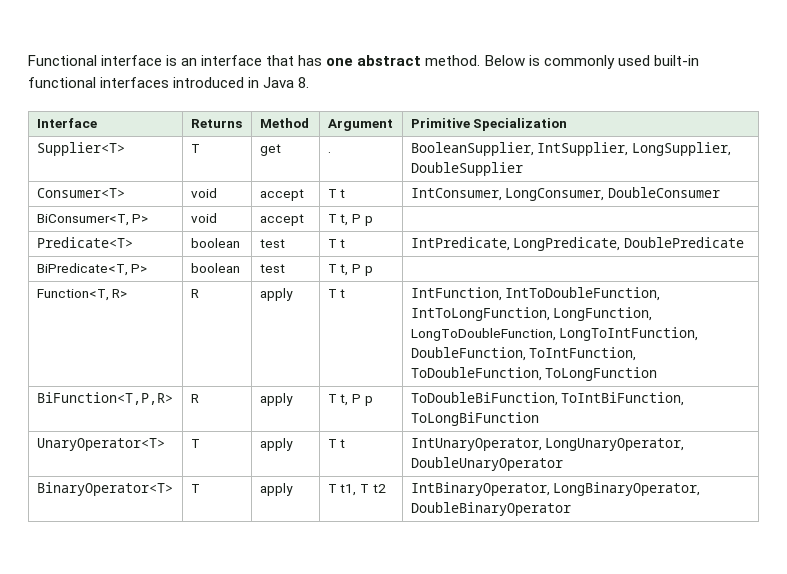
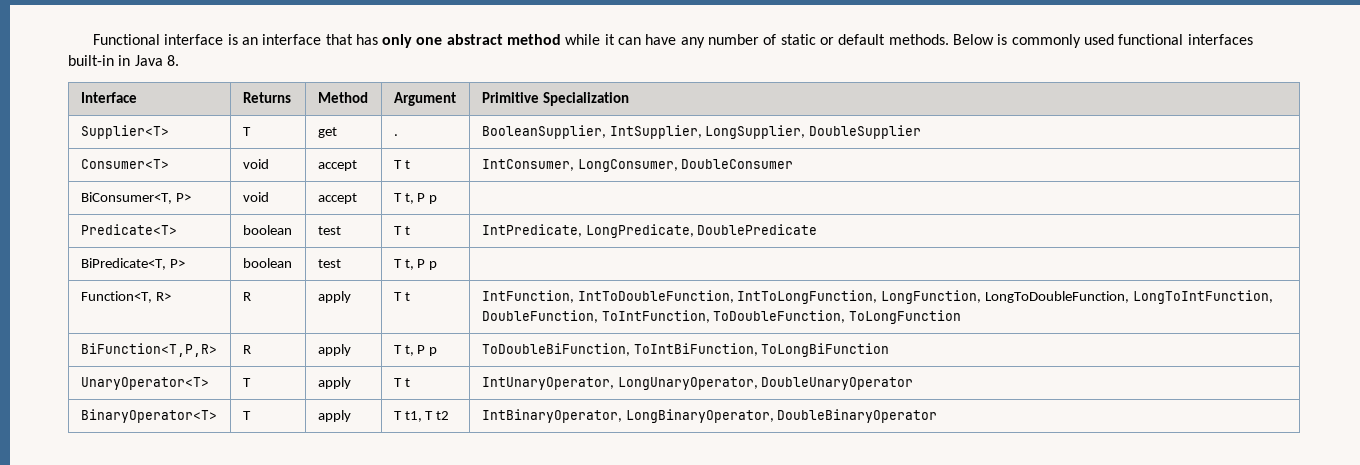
- Functional interface is an interface that has one abstract method.
+ Functional interface is an interface that has only one abstract method while it can have any number of static or default methods.
- Below is commonly used built-in functional interfaces introduced in Java 8.
+ Below is commonly used functional interfaces built-in in Java 8.

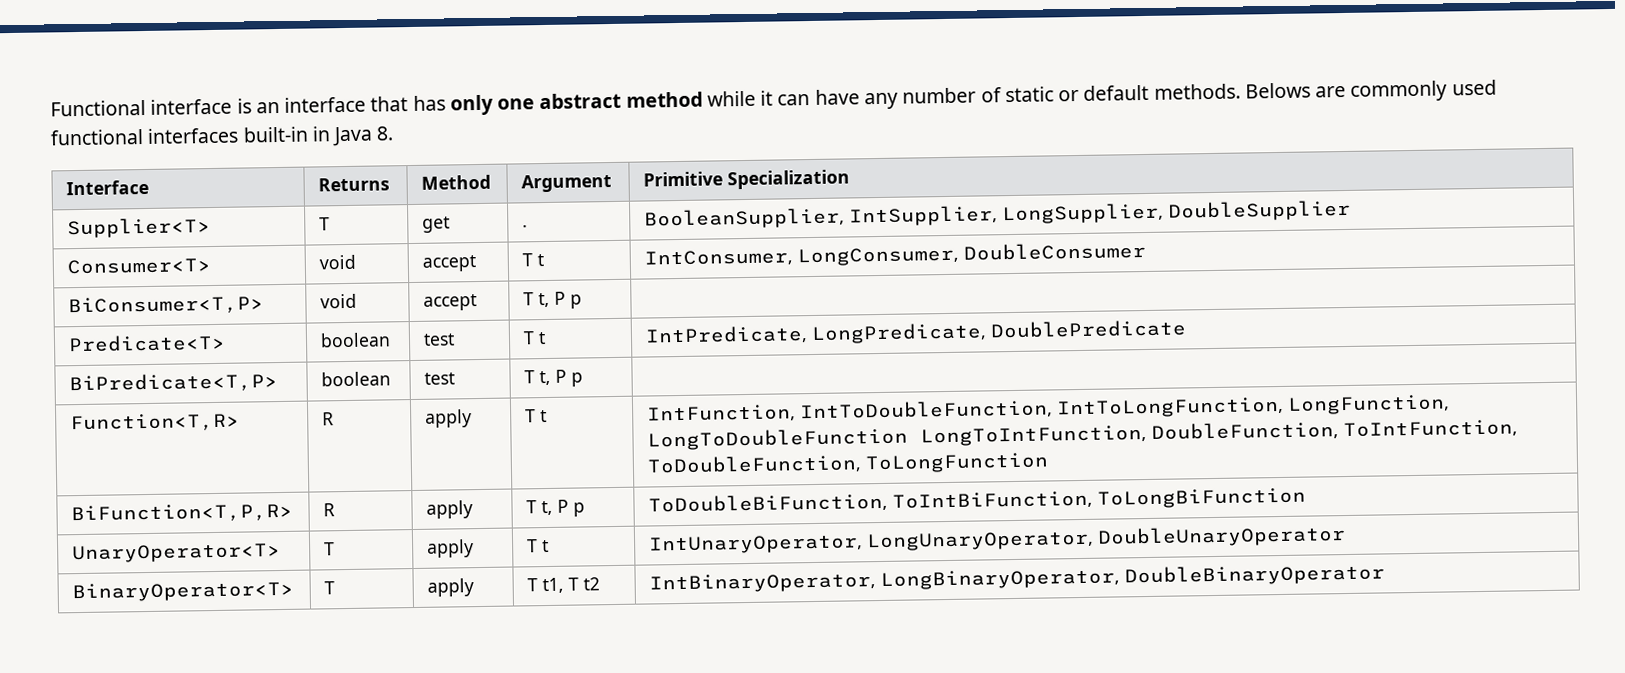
- Below is commonly used functional interfaces built-in in Java 8.
+ Belows are commonly used functional interfaces built-in in Java 8.
- BiConsumer<T, P> | void | accept | T t, P p |
+ BiConsumer<T,P> | void | accept | T t, P p |
- BiPredicate<T, P> | boolean | test | T t, P p |
+ BiPredicate<T,P> | boolean | test | T t, P p |
- Function<T, R> | R | apply | T t | IntFunction, IntToDoubleFunction, IntToLongFunction, LongFunction, LongToDoubleFunction, LongToIntFunction, DoubleFunction, ToIntFunction, ToDoubleFunction, ToLongFunction
+ Function<T,R> | R | apply | T t | IntFunction, IntToDoubleFunction, IntToLongFunction, LongFunction, LongToDoubleFunction LongToIntFunction, DoubleFunction, ToIntFunction, ToDoubleFunction, ToLongFunction

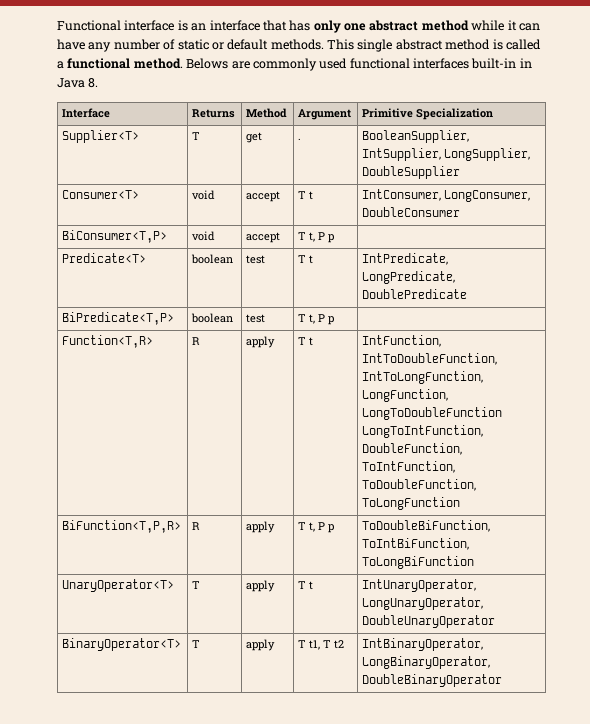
+ This single abstract method is called a functional method.

